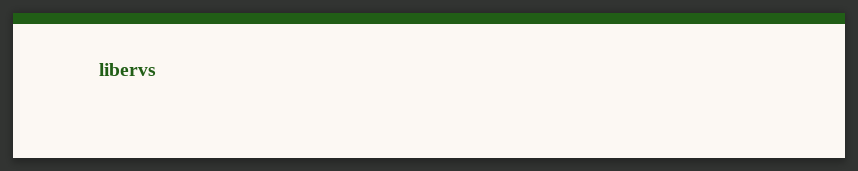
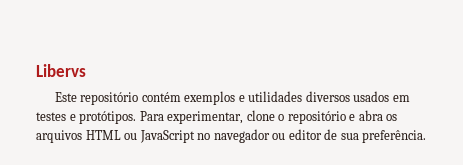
- libervs
+ Libervs
+ Este repositório contém exemplos e utilidades diversos usados em testes e protótipos. Para experimentar, clone o repositório e abra os arquivos HTML ou JavaScript no navegador ou editor de sua preferência.

